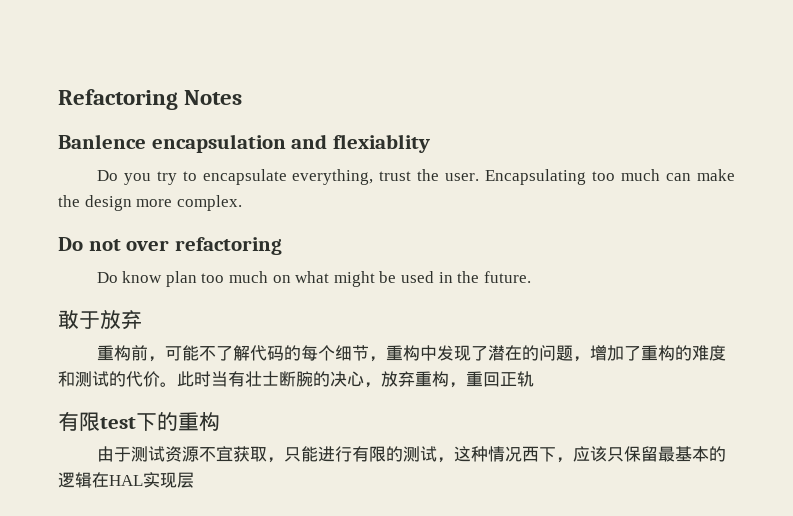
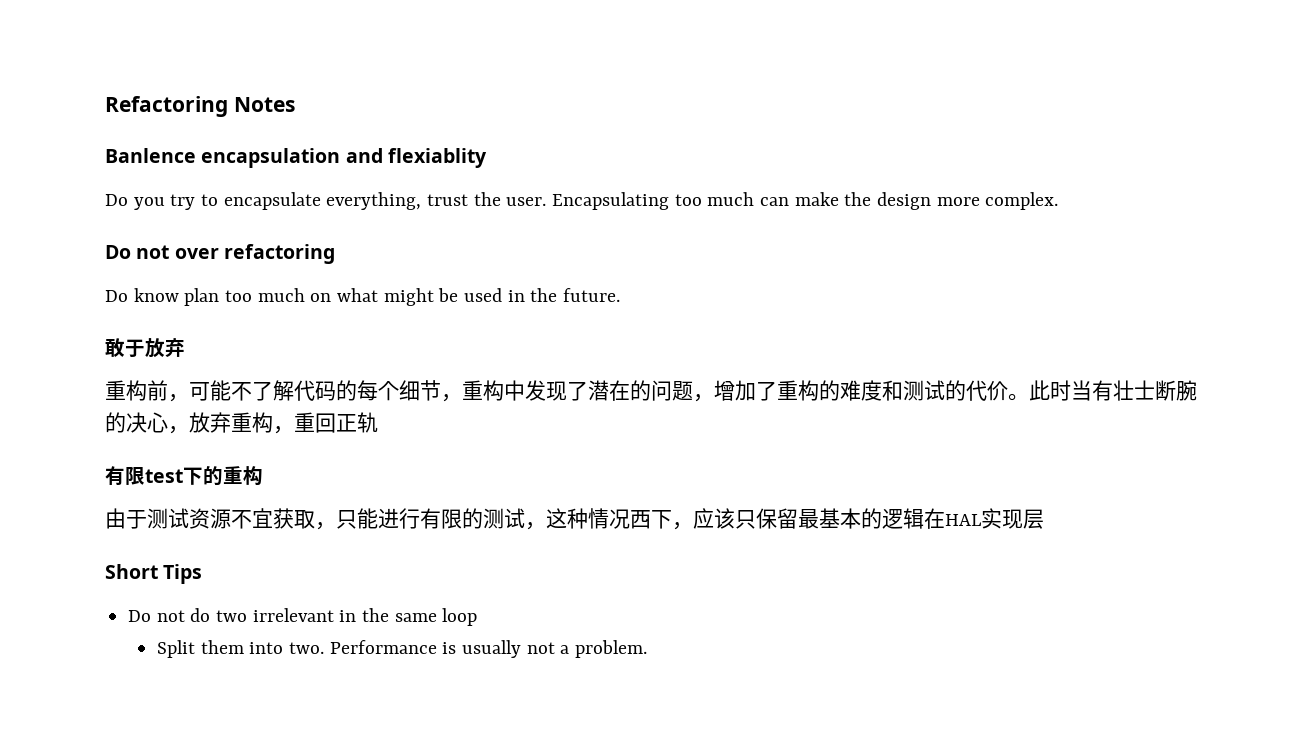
+ Short Tips
+ Do not do two irrelevant in the same loop
+ Split them into two. Performance is usually not a problem.

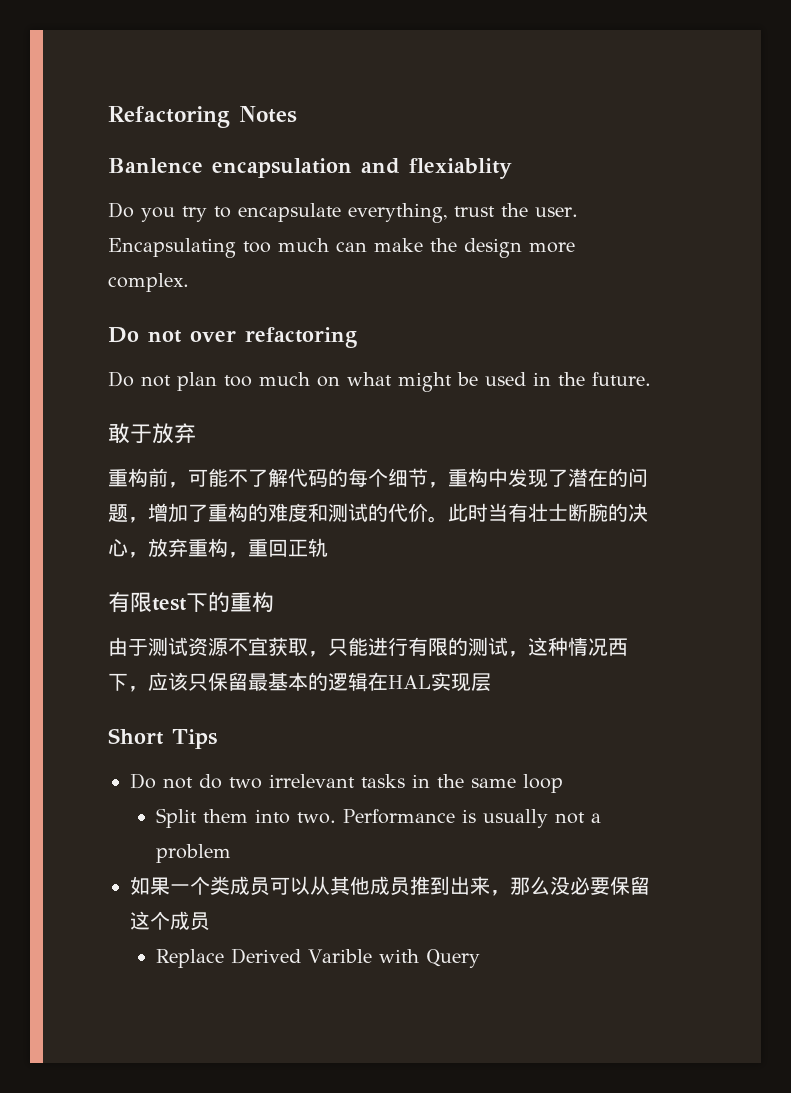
- Do know plan too much on what might be used in the future.
+ Do not plan too much on what might be used in the future.
- Do not do two irrelevant in the same loop
+ Do not do two irrelevant tasks in the same loop
- Performance is usually not a problem.
+ Performance is usually not a problem
+ 如果一个类成员可以从其他成员推到出来，那么没必要保留这个成员
+ Replace Derived Varible with Query

